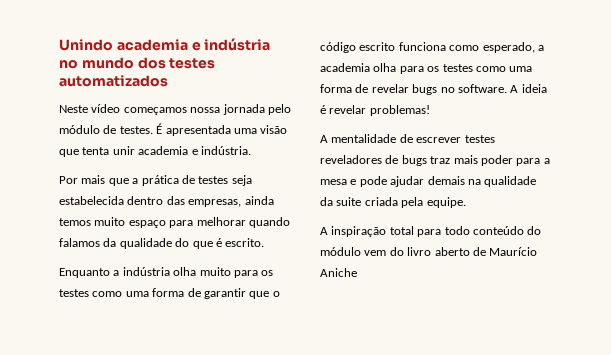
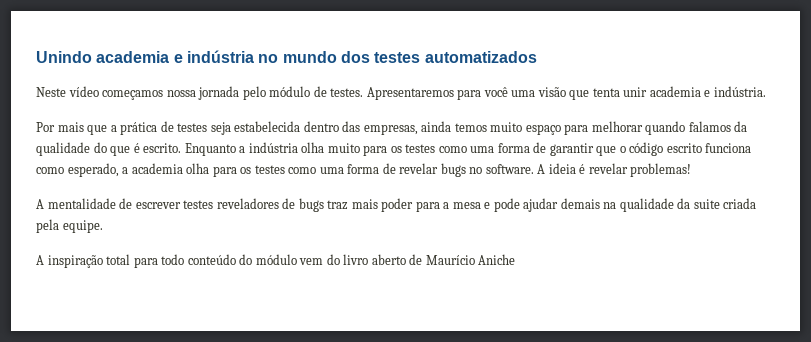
- É apresentada uma visão que tenta unir academia e indústria.
+ Apresentaremos para você uma visão que tenta unir academia e indústria.
- Por mais que a prática de testes seja estabelecida dentro das empresas, ainda temos muito espaço para melhorar quando falamos da qualidade do que é escrito.
- Enquanto a indústria olha muito para os testes como uma forma de garantir que o código escrito funciona como esperado, a academia olha para os testes como uma forma de revelar bugs no software.
+ Por mais que a prática de testes seja estabelecida dentro das empresas, ainda temos muito espaço para melhorar quando falamos da qualidade do que é escrito. Enquanto a indústria olha muito para os testes como uma forma de garantir que o código escrito funciona como esperado, a academia olha para os testes como uma forma de revelar bugs no software.

